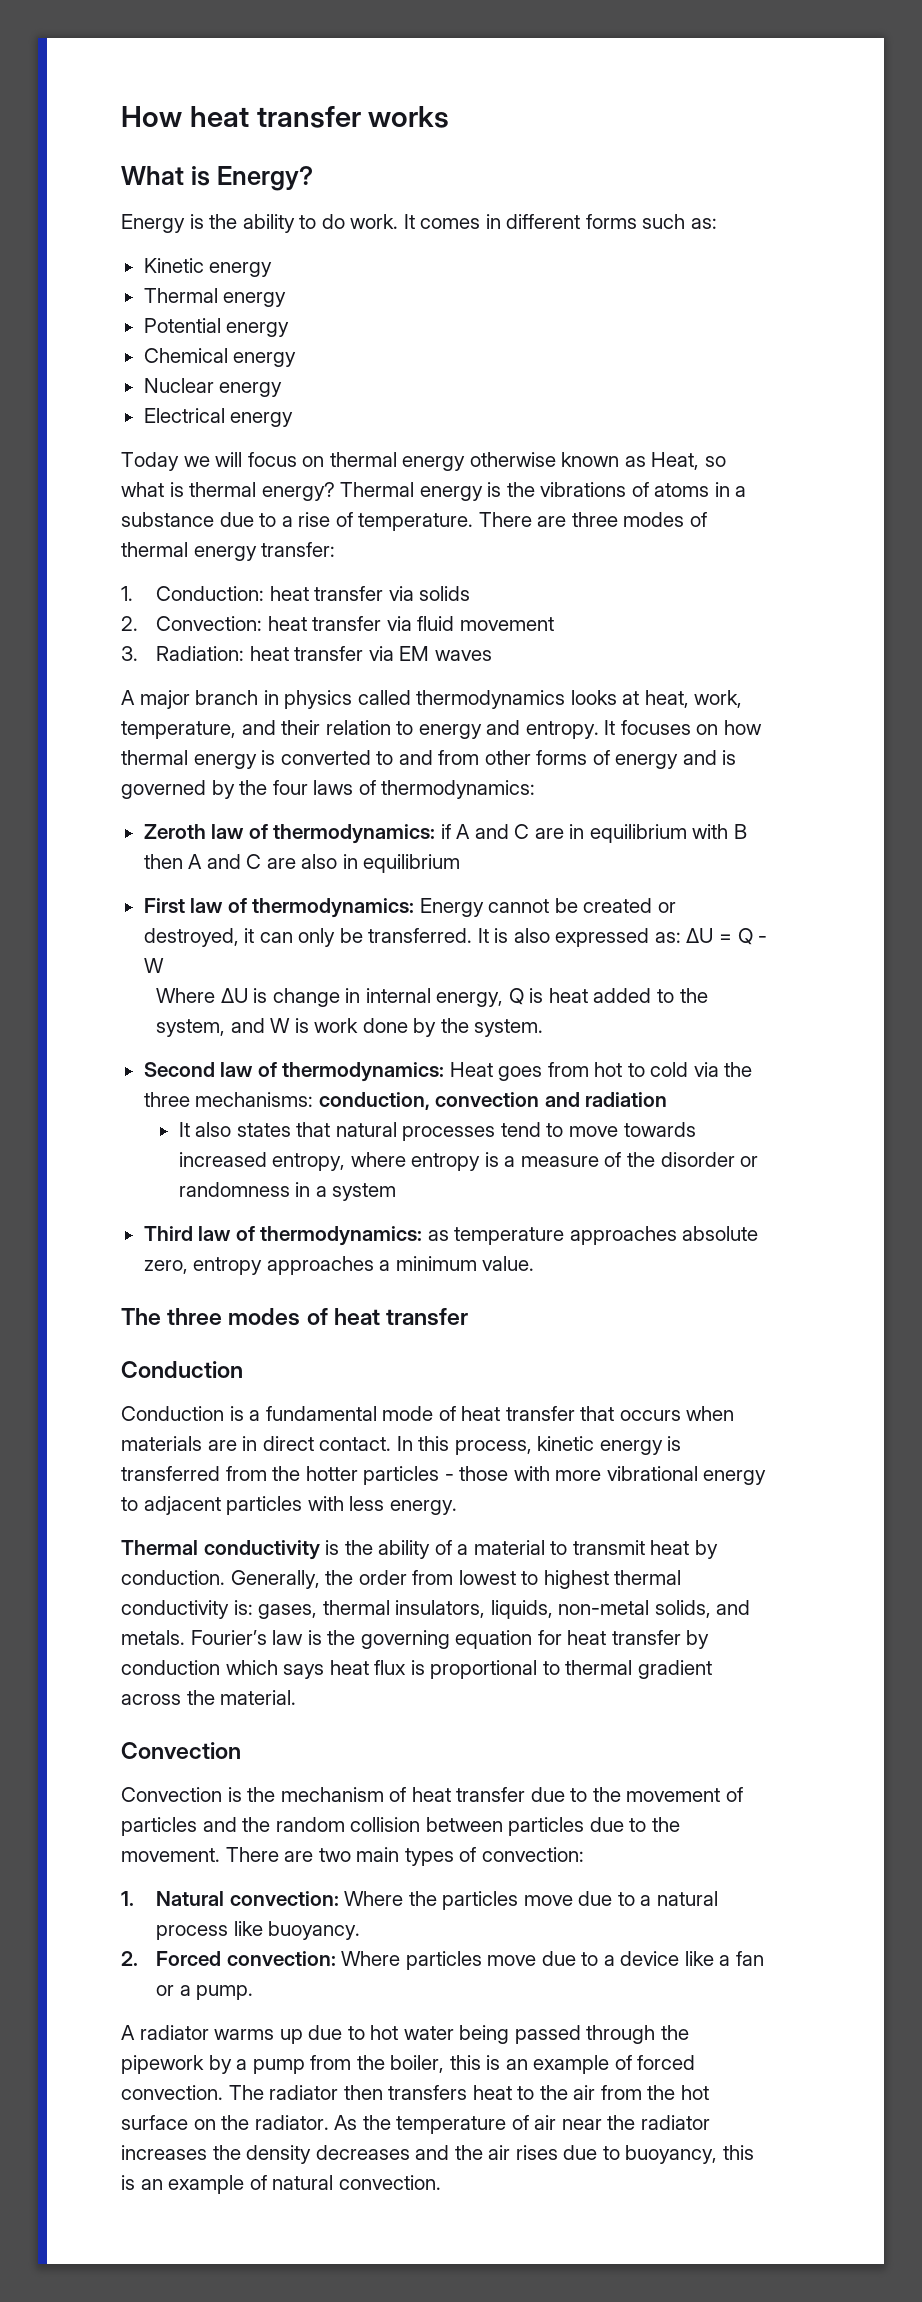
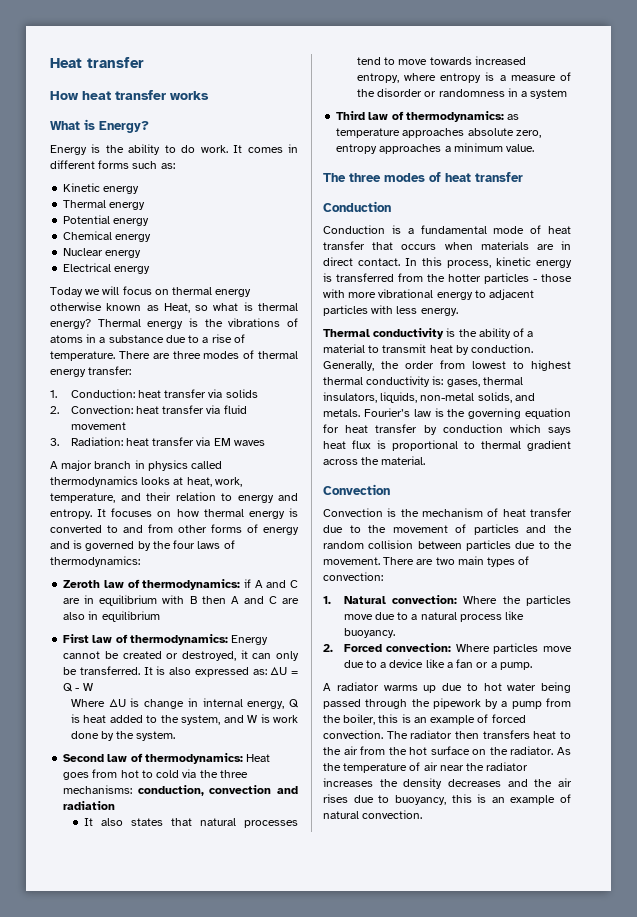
+ Heat transfer

